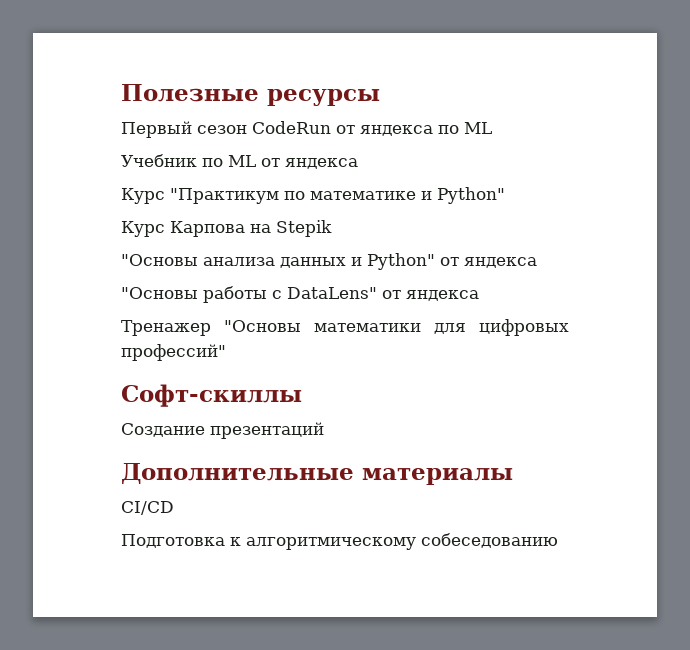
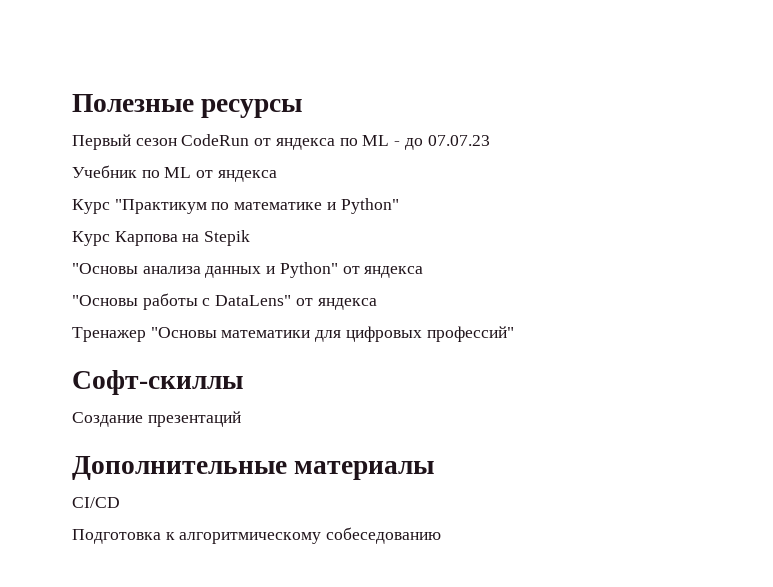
- Первый сезон CodeRun от яндекса по ML
+ Первый сезон CodeRun от яндекса по ML - до 07.07.23

